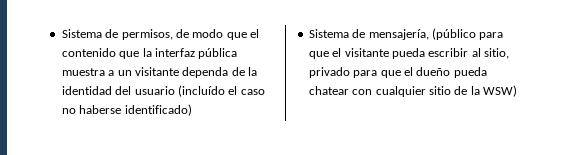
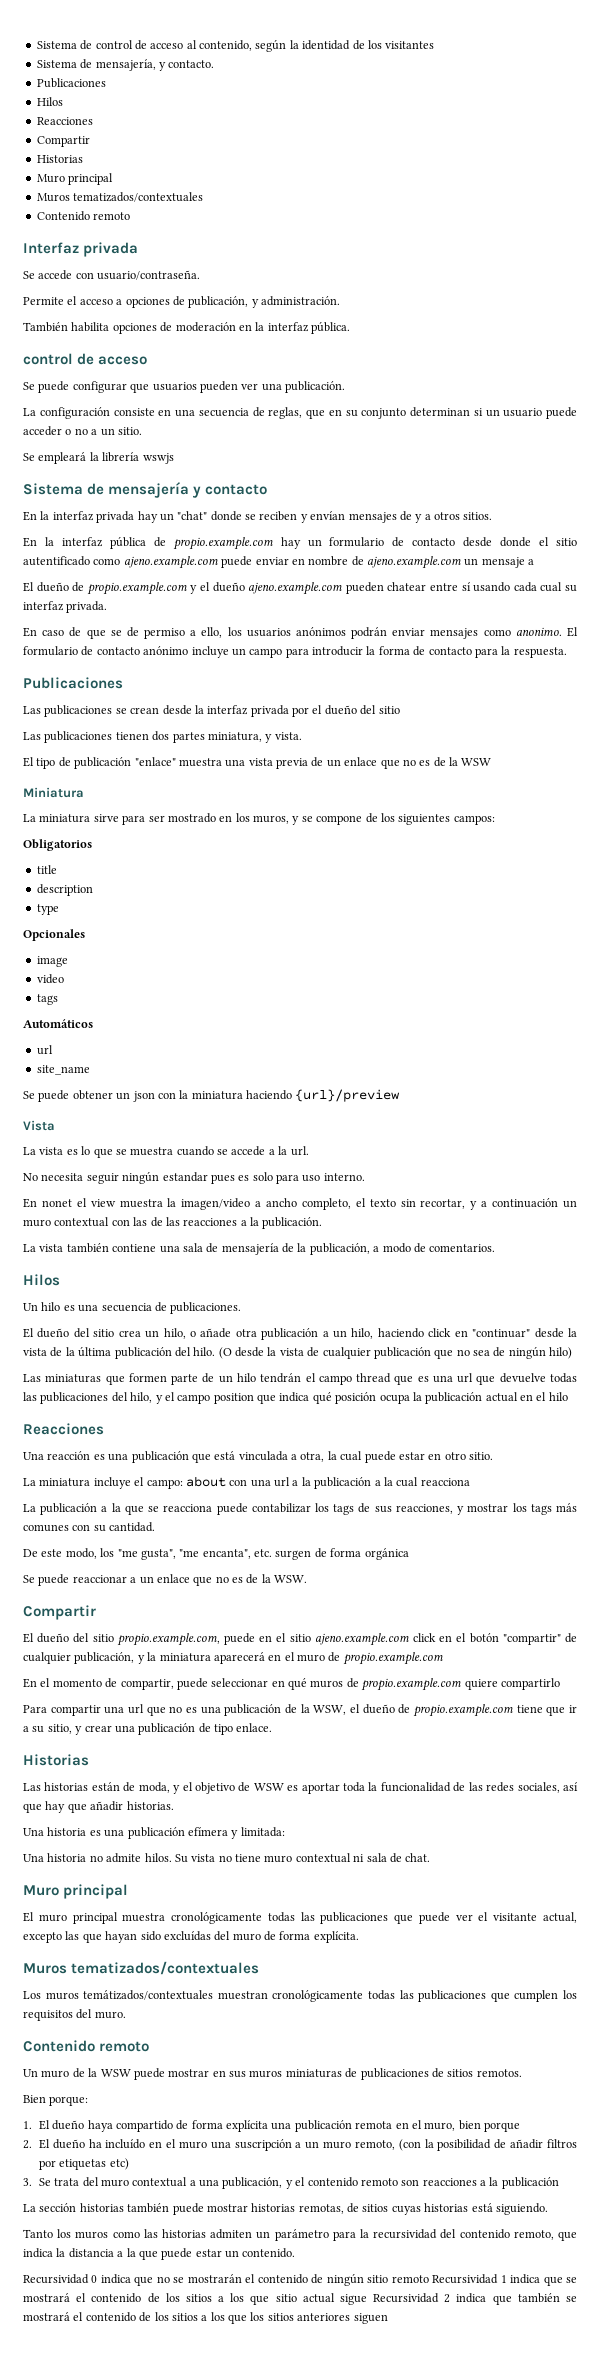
- Sistema de permisos, de modo que el contenido que la interfaz pública muestra a un visitante dependa de la identidad del usuario (incluído el caso no haberse identificado)
- Sistema de mensajería, (público para que el visitante pueda escribir al sitio, privado para que el dueño pueda chatear con cualquier sitio de la WSW)
+ Sistema de control de acceso al contenido, según la identidad de los visitantes
+ Sistema de mensajería, y contacto.
+ Publicaciones
+ Hilos
+ Reacciones
+ Compartir
+ Historias
+ Muro principal
+ Muros tematizados/contextuales
+ Contenido remoto
+ Interfaz privada
+ Se accede con usuario/contraseña.
+ Permite el acceso a opciones de publicación, y administración.
+ También habilita opciones de moderación en la interfaz pública.
+ control de acceso
+ Se puede configurar que usuarios pueden ver una publicación.
+ La configuración consiste en una secuencia de reglas, que en su conjunto determinan si un usuario puede acceder o no a un sitio.
+ Se empleará la librería wswjs
+ Sistema de mensajería y contacto
+ En la interfaz privada hay un "chat" donde se reciben y envían mensajes de y a otros sitios.
+ En la interfaz pública de propio.example.com hay un formulario de contacto desde donde el sitio autentificado como ajeno.example.com puede enviar en nombre de ajeno.example.com un mensaje a
+ El dueño de propio.example.com y el dueño ajeno.example.com pueden chatear entre sí usando cada cual su interfaz privada.
+ En caso de que se de permiso a ello, los usuarios anónimos podrán enviar mensajes como anonimo. El formulario de contacto anónimo incluye un campo para introducir la forma de contacto para la respuesta.
+ Publicaciones
+ Las publicaciones se crean desde la interfaz privada por el dueño del sitio
+ Las publicaciones tienen dos partes miniatura, y vista.
+ El tipo de publicación "enlace" muestra una vista previa de un enlace que no es de la WSW
+ Miniatura
+ La miniatura sirve para ser mostrado en los muros, y se compone de los siguientes campos:
+ Obligatorios
+ title
+ description
+ type
+ Opcionales
+ image
+ video
+ tags
+ Automáticos
+ url
+ site_name
+ Se puede obtener un json con la miniatura haciendo {url}/preview
+ Vista
+ La vista es lo que se muestra cuando se accede a la url.
+ No necesita seguir ningún estandar pues es solo para uso interno.
+ En nonet el view muestra la imagen/video a ancho completo, el texto sin recortar, y a continuación un muro contextual con las de las reacciones a la publicación.
+ La vista también contiene una sala de mensajería de la publicación, a modo de comentarios.
+ Hilos
+ Un hilo es una secuencia de publicaciones.
+ El dueño del sitio crea un hilo, o añade otra publicación a un hilo, haciendo click en "continuar" desde la vista de la última publicación del hilo. (O desde la vista de cualquier publicación que no sea de ningún hilo)
+ Las miniaturas que formen parte de un hilo tendrán el campo thread que es una url que devuelve todas las publicaciones del hilo, y el campo position que indica qué posición ocupa la publicación actual en el hilo
+ Reacciones
+ Una reacción es una publicación que está vinculada a otra, la cual puede estar en otro sitio.
+ La miniatura incluye el campo: about con una url a la publicación a la cual reacciona
+ La publicación a la que se reacciona puede contabilizar los tags de sus reacciones, y mostrar los tags más comunes con su cantidad.
+ De este modo, los "me gusta", "me encanta", etc. surgen de forma orgánica
+ Se puede reaccionar a un enlace que no es de la WSW.
+ Compartir
+ El dueño del sitio propio.example.com, puede en el sitio ajeno.example.com click en el botón "compartir" de cualquier publicación, y la miniatura aparecerá en el muro de propio.example.com
+ En el momento de compartir, puede seleccionar en qué muros de propio.example.com quiere compartirlo
+ Para compartir una url que no es una publicación de la WSW, el dueño de propio.example.com tiene que ir a su sitio, y crear una publicación de tipo enlace.
+ Historias
+ Las historias están de moda, y el objetivo de WSW es aportar toda la funcionalidad de las redes sociales, así que hay que añadir historias.
+ Una historia es una publicación efímera y limitada:
+ Una historia no admite hilos. Su vista no tiene muro contextual ni sala de chat.
+ Muro principal
+ El muro principal muestra cronológicamente todas las publicaciones que puede ver el visitante actual, excepto las que hayan sido excluídas del muro de forma explícita.
+ Muros tematizados/contextuales
+ Los muros temátizados/contextuales muestran cronológicamente todas las publicaciones que cumplen los requisitos del muro.
+ Contenido remoto
+ Un muro de la WSW puede mostrar en sus muros miniaturas de publicaciones de sitios remotos.
+ Bien porque:
+ 1. El dueño haya compartido de forma explícita una publicación remota en el muro, bien porque
+ 2. El dueño ha incluído en el muro una suscripción a un muro remoto, (con la posibilidad de añadir filtros por etiquetas etc)
+ 3. Se trata del muro contextual a una publicación, y el contenido remoto son reacciones a la publicación
+ La sección historias también puede mostrar historias remotas, de sitios cuyas historias está siguiendo.
+ Tanto los muros como las historias admiten un parámetro para la recursividad del contenido remoto, que indica la distancia a la que puede estar un contenido.
+ Recursividad 0 indica que no se mostrarán el contenido de ningún sitio remoto Recursividad 1 indica que se mostrará el contenido de los sitios a los que sitio actual sigue Recursividad 2 indica que también se mostrará el contenido de los sitios a los que los sitios anteriores siguen

